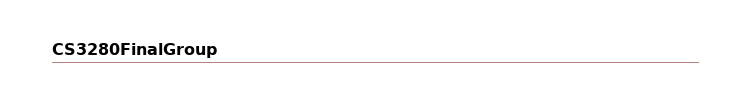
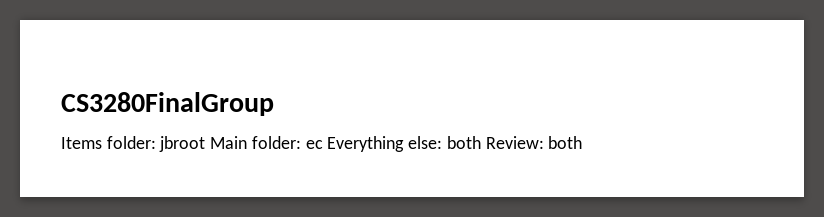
+ Items folder: jbroot Main folder: ec Everything else: both Review: both

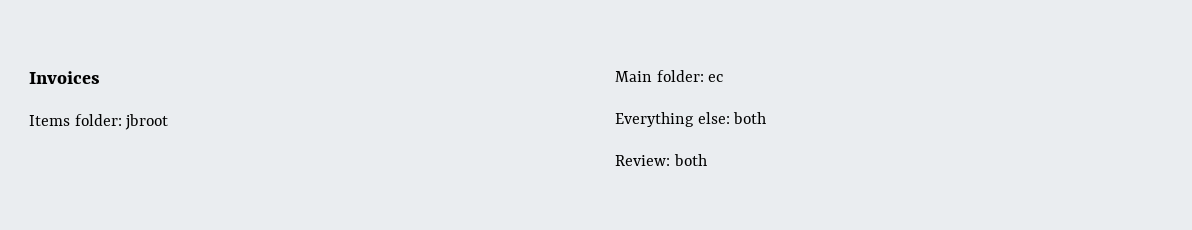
- CS3280FinalGroup
+ Invoices
- Items folder: jbroot Main folder: ec Everything else: both Review: both
+ Items folder: jbroot
+ Main folder: ec
+ Everything else: both
+ Review: both

